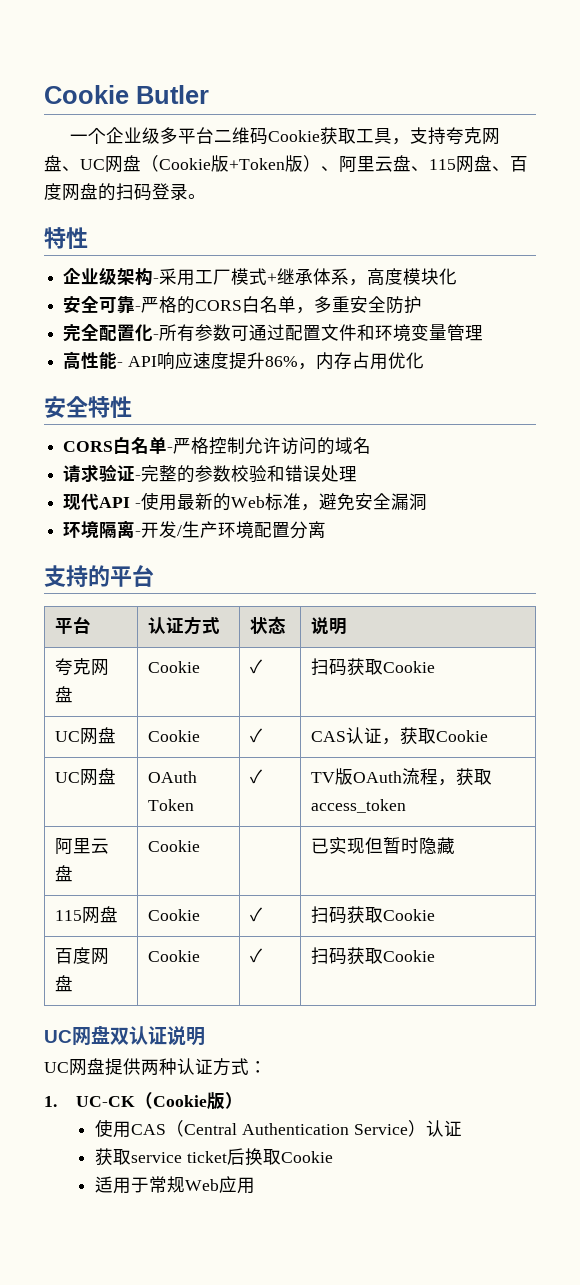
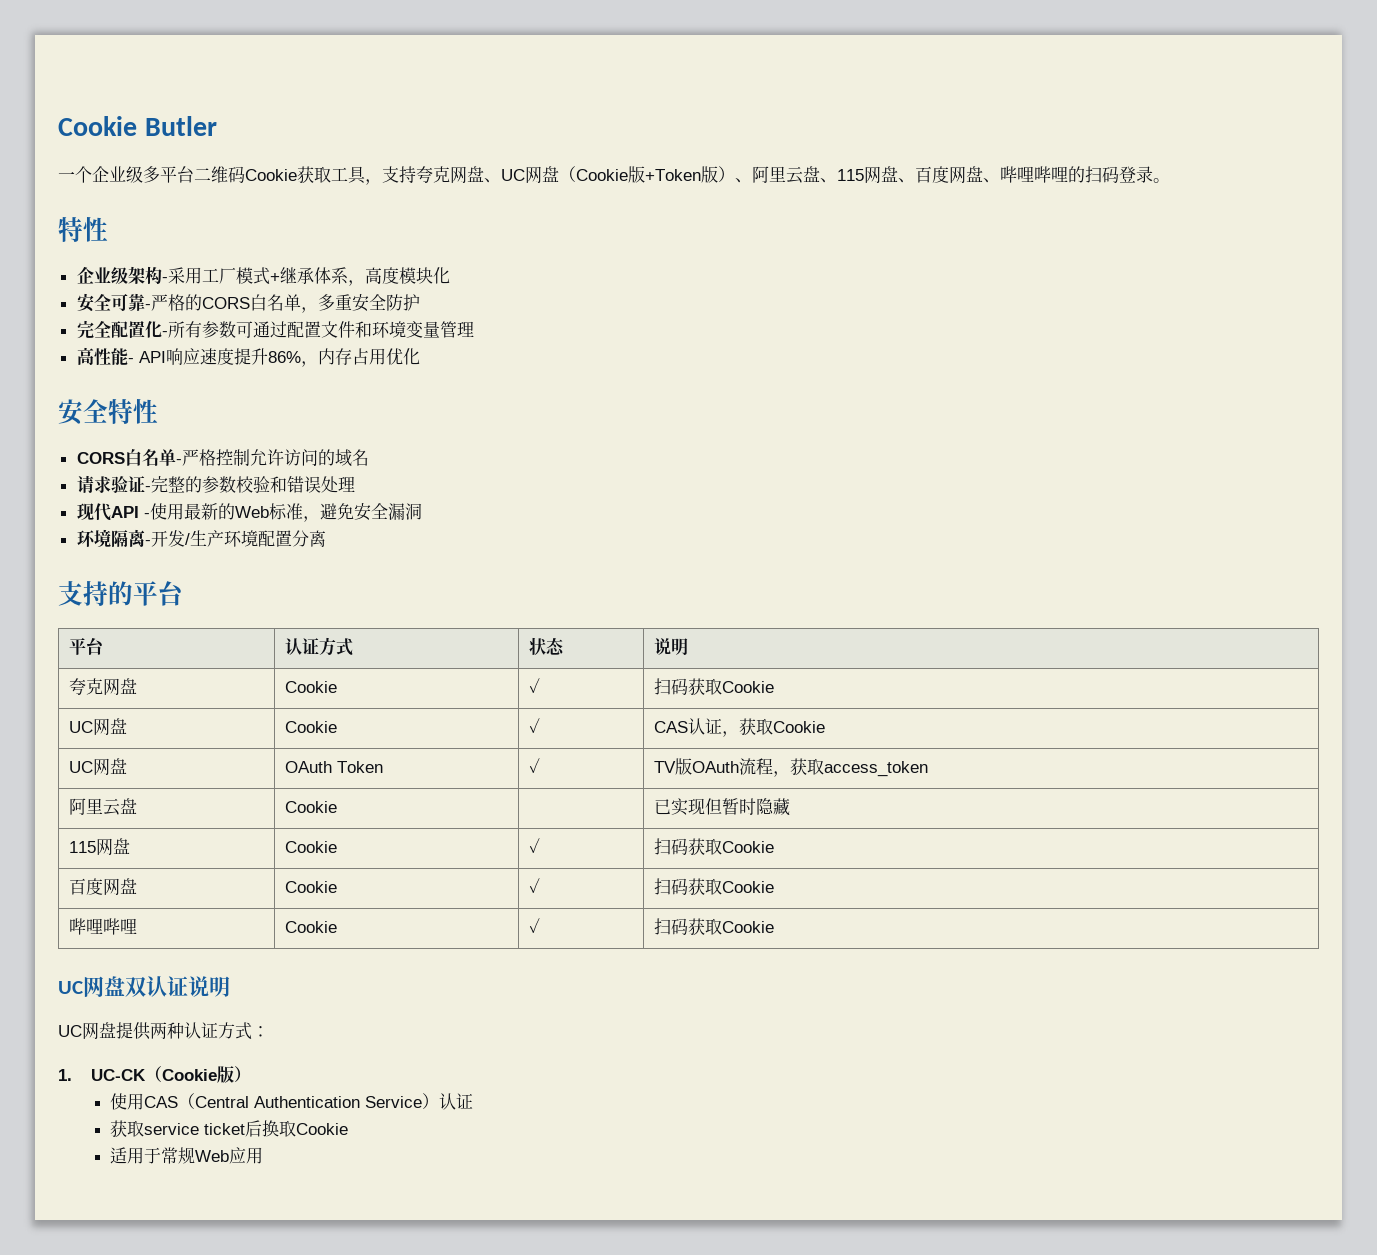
- 一个企业级多平台二维码Cookie获取工具，支持夸克网盘、UC网盘（Cookie版+Token版）、阿里云盘、115网盘、百度网盘的扫码登录。
+ 一个企业级多平台二维码Cookie获取工具，支持夸克网盘、UC网盘（Cookie版+Token版）、阿里云盘、115网盘、百度网盘、哔哩哔哩的扫码登录。
+ 哔哩哔哩 | Cookie | ✓ | 扫码获取Cookie

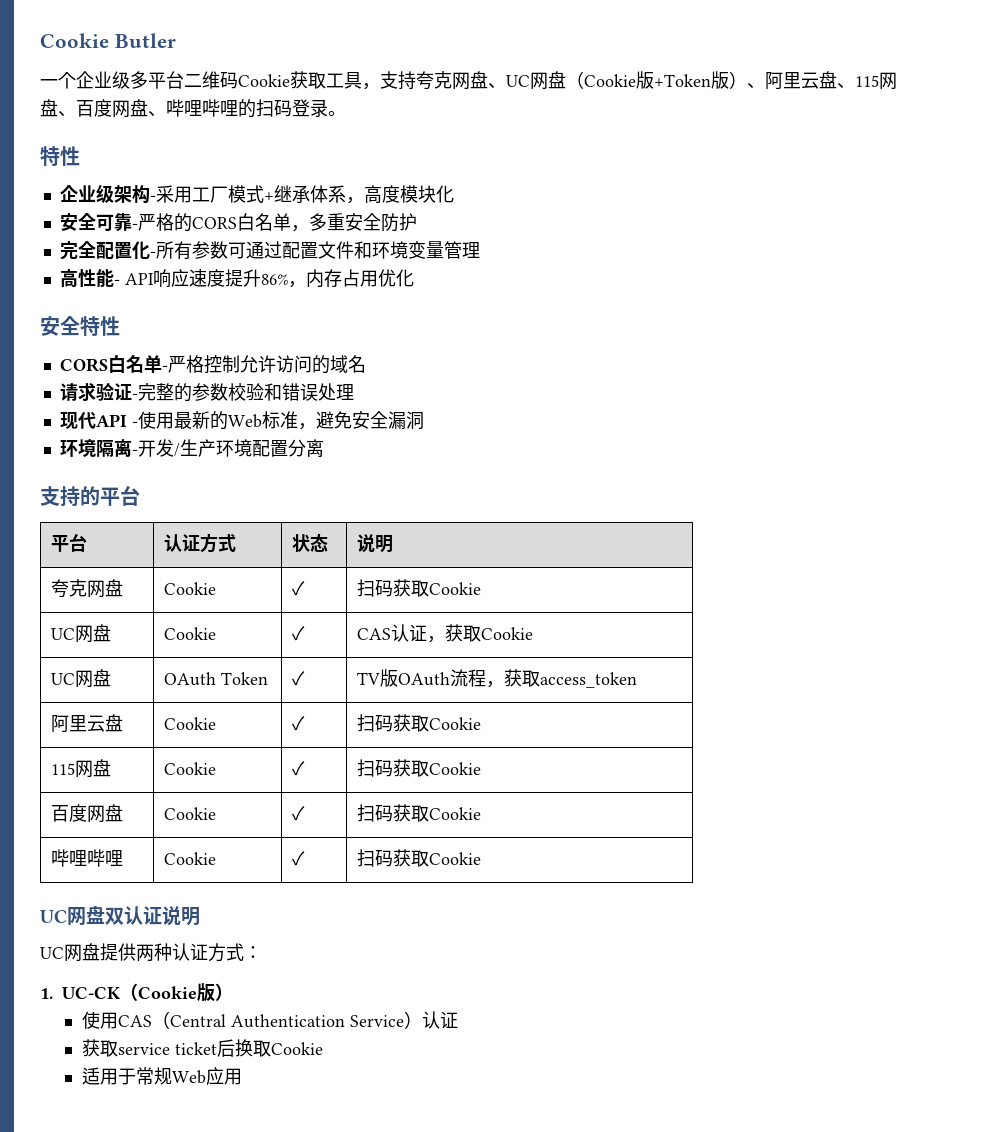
- 阿里云盘 | Cookie | | 已实现但暂时隐藏
+ 阿里云盘 | Cookie | ✓ | 扫码获取Cookie

